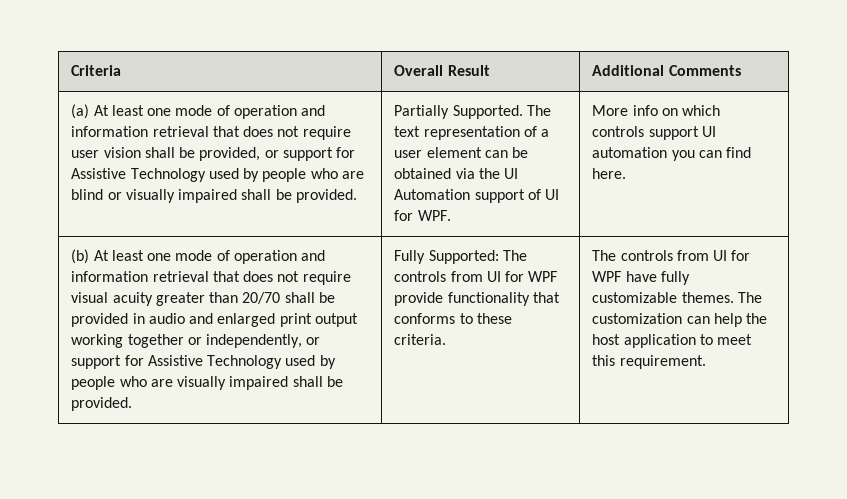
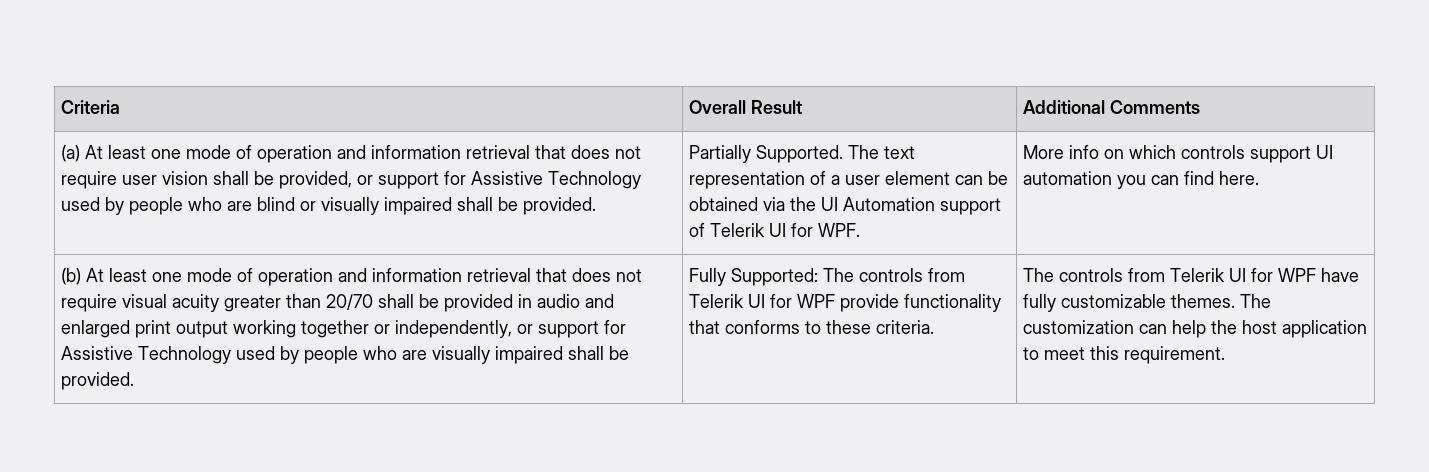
- The text representation of a user element can be obtained via the UI Automation support of UI for WPF.
+ The text representation of a user element can be obtained via the UI Automation support of Telerik UI for WPF.
- Fully Supported: The controls from UI for WPF provide functionality that conforms to these criteria.
+ Fully Supported: The controls from Telerik UI for WPF provide functionality that conforms to these criteria.
- The controls from UI for WPF have fully customizable themes.
+ The controls from Telerik UI for WPF have fully customizable themes.

